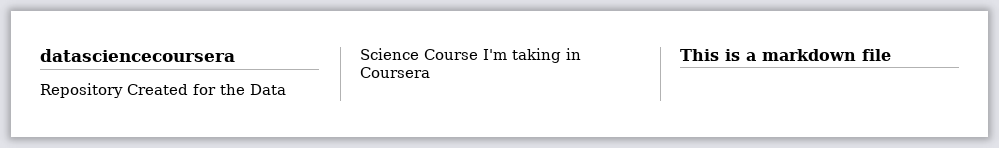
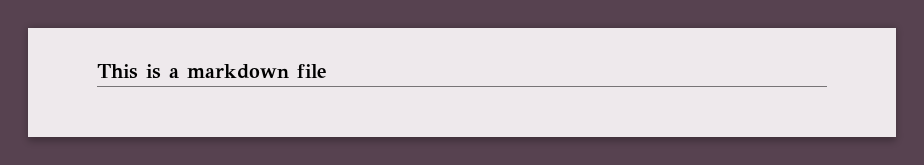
- datasciencecoursera
- Repository Created for the Data Science Course I'm taking in Coursera

